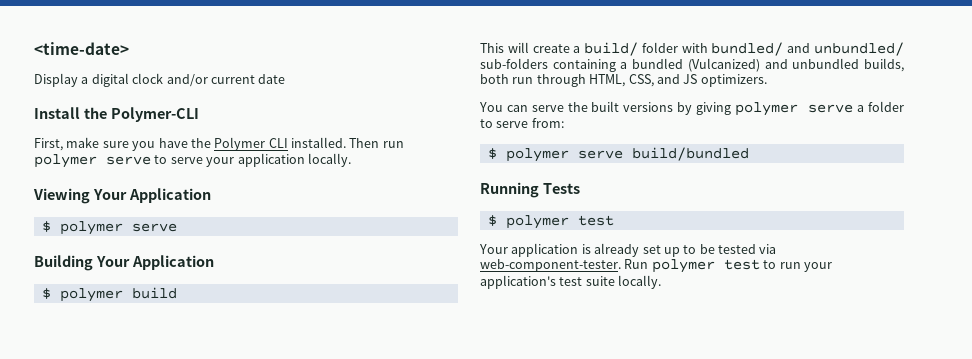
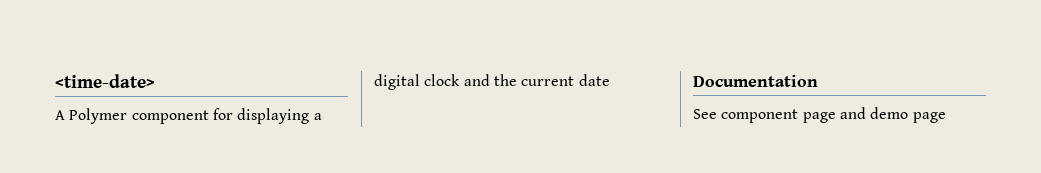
- Display a digital clock and/or current date
+ A Polymer component for displaying a digital clock and the current date
- Install the Polymer-CLI
- First, make sure you have the Polymer CLI installed. Then run polymer serve to serve your application locally.
- Viewing Your Application
- $ polymer serve
- Building Your Application
- $ polymer build
- This will create a build/ folder with bundled/ and unbundled/ sub-folders containing a bundled (Vulcanized) and unbundled builds, both run through HTML, CSS, and JS optimizers.
- You can serve the built versions by giving polymer serve a folder to serve from:
- $ polymer serve build/bundled
- Running Tests
- $ polymer test
- Your application is already set up to be tested via web-component-tester. Run polymer test to run your application's test suite locally.
+ Documentation
+ See component page and demo page

